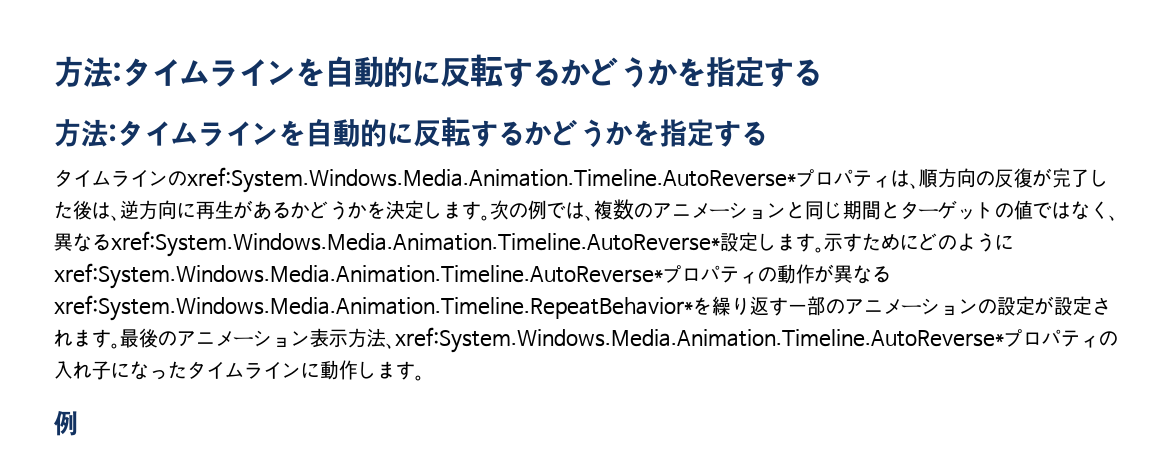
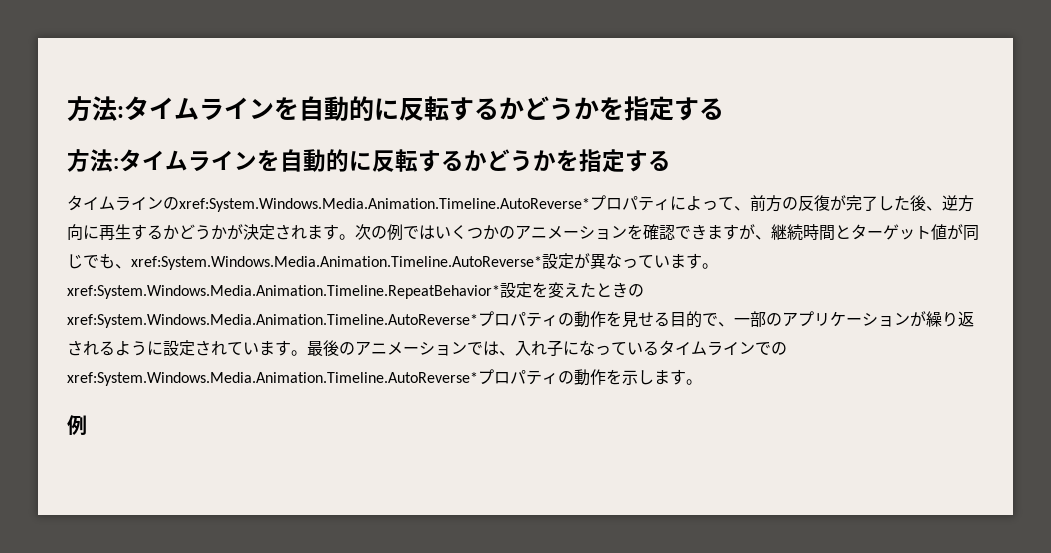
- タイムラインのxref:System.Windows.Media.Animation.Timeline.AutoReverse*プロパティは、順方向の反復が完了した後は、逆方向に再生があるかどうかを決定します。
+ タイムラインのxref:System.Windows.Media.Animation.Timeline.AutoReverse*プロパティによって、前方の反復が完了した後、逆方向に再生するかどうかが決定されます。
- 次の例では、複数のアニメーションと同じ期間とターゲットの値ではなく、異なるxref:System.Windows.Media.Animation.Timeline.AutoReverse*設定します。示すためにどのようにxref:System.Windows.Media.Animation.Timeline.AutoReverse*プロパティの動作が異なるxref:System.Windows.Media.Animation.Timeline.RepeatBehavior*を繰り返す一部のアニメーションの設定が設定されます。
+ 次の例ではいくつかのアニメーションを確認できますが、継続時間とターゲット値が同じでも、xref:System.Windows.Media.Animation.Timeline.AutoReverse*設定が異なっています。xref:System.Windows.Media.Animation.Timeline.RepeatBehavior*設定を変えたときのxref:System.Windows.Media.Animation.Timeline.AutoReverse*プロパティの動作を見せる目的で、一部のアプリケーションが繰り返されるように設定されています。
- 最後のアニメーション表示方法、xref:System.Windows.Media.Animation.Timeline.AutoReverse*プロパティの入れ子になったタイムラインに動作します。
+ 最後のアニメーションでは、入れ子になっているタイムラインでのxref:System.Windows.Media.Animation.Timeline.AutoReverse*プロパティの動作を示します。

